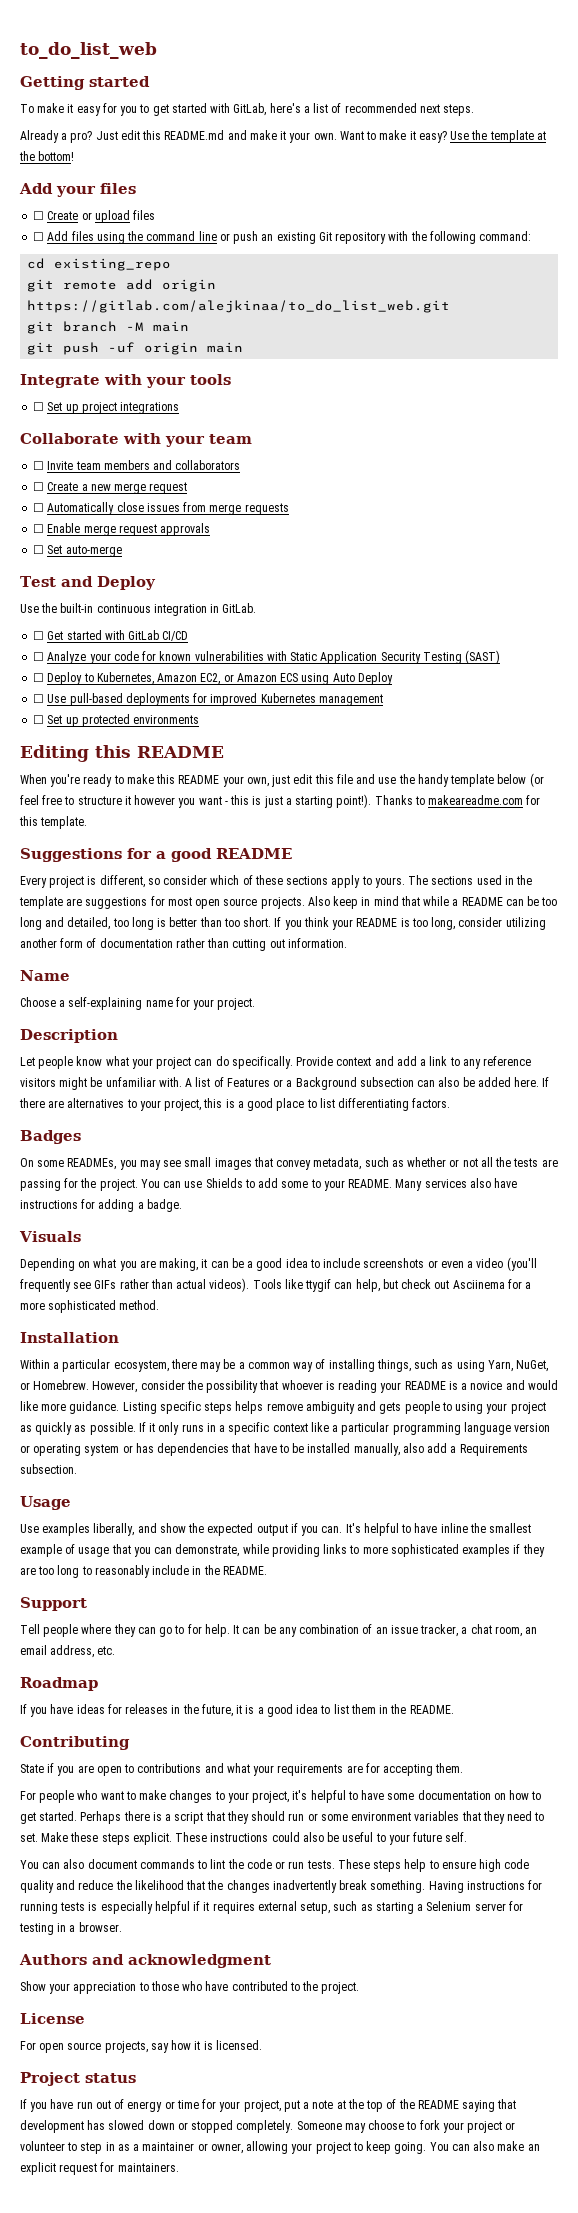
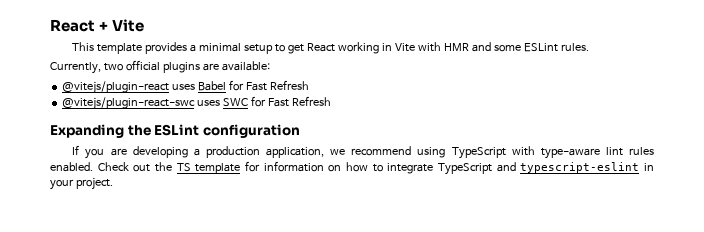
- to_do_list_web
- Getting started
- To make it easy for you to get started with GitLab, here's a list of recommended next steps.
- Already a pro? Just edit this README.md and make it your own. Want to make it easy? Use the template at the bottom!
- Add your files
- ☐ Create or upload files
- ☐ Add files using the command line or push an existing Git repository with the following command:
- cd existing_repo
- git remote add origin https://gitlab.com/alejkinaa/to_do_list_web.git
- git branch -M main
- git push -uf origin main
- Integrate with your tools
- ☐ Set up project integrations
- Collaborate with your team
- ☐ Invite team members and collaborators
- ☐ Create a new merge request
- ☐ Automatically close issues from merge requests
- ☐ Enable merge request approvals
- ☐ Set auto-merge
- Test and Deploy
- Use the built-in continuous integration in GitLab.
- ☐ Get started with GitLab CI/CD
- ☐ Analyze your code for known vulnerabilities with Static Application Security Testing (SAST)
- ☐ Deploy to Kubernetes, Amazon EC2, or Amazon ECS using Auto Deploy
- ☐ Use pull-based deployments for improved Kubernetes management
- ☐ Set up protected environments
- Editing this README
- When you're ready to make this README your own, just edit this file and use the handy template below (or feel free to structure it however you want - this is just a starting point!). Thanks to makeareadme.com for this template.
- Suggestions for a good README
- Every project is different, so consider which of these sections apply to yours. The sections used in the template are suggestions for most open source projects. Also keep in mind that while a README can be too long and detailed, too long is better than too short. If you think your README is too long, consider utilizing another form of documentation rather than cutting out information.
- Name
- Choose a self-explaining name for your project.
- Description
- Let people know what your project can do specifically. Provide context and add a link to any reference visitors might be unfamiliar with. A list of Features or a Background subsection can also be added here. If there are alternatives to your project, this is a good place to list differentiating factors.
- Badges
- On some READMEs, you may see small images that convey metadata, such as whether or not all the tests are passing for the project. You can use Shields to add some to your README. Many services also have instructions for adding a badge.
- Visuals
- Depending on what you are making, it can be a good idea to include screenshots or even a video (you'll frequently see GIFs rather than actual videos). Tools like ttygif can help, but check out Asciinema for a more sophisticated method.
- Installation
- Within a particular ecosystem, there may be a common way of installing things, such as using Yarn, NuGet, or Homebrew. However, consider the possibility that whoever is reading your README is a novice and would like more guidance. Listing specific steps helps remove ambiguity and gets people to using your project as quickly as possible. If it only runs in a specific context like a particular programming language version or operating system or has dependencies that have to be installed manually, also add a Requirements subsection.
- Usage
- Use examples liberally, and show the expected output if you can. It's helpful to have inline the smallest example of usage that you can demonstrate, while providing links to more sophisticated examples if they are too long to reasonably include in the README.
- Support
- Tell people where they can go to for help. It can be any combination of an issue tracker, a chat room, an email address, etc.
- Roadmap
- If you have ideas for releases in the future, it is a good idea to list them in the README.
- Contributing
- State if you are open to contributions and what your requirements are for accepting them.
- For people who want to make changes to your project, it's helpful to have some documentation on how to get started. Perhaps there is a script that they should run or some environment variables that they need to set. Make these steps explicit. These instructions could also be useful to your future self.
- You can also document commands to lint the code or run tests. These steps help to ensure high code quality and reduce the likelihood that the changes inadvertently break something. Having instructions for running tests is especially helpful if it requires external setup, such as starting a Selenium server for testing in a browser.
- Authors and acknowledgment
- Show your appreciation to those who have contributed to the project.
- License
- For open source projects, say how it is licensed.
- Project status
- If you have run out of energy or time for your project, put a note at the top of the README saying that development has slowed down or stopped completely. Someone may choose to fork your project or volunteer to step in as a maintainer or owner, allowing your project to keep going. You can also make an explicit request for maintainers.
+ React + Vite
+ This template provides a minimal setup to get React working in Vite with HMR and some ESLint rules.
+ Currently, two official plugins are available:
+ @vitejs/plugin-react uses Babel for Fast Refresh
+ @vitejs/plugin-react-swc uses SWC for Fast Refresh
+ Expanding the ESLint configuration
+ If you are developing a production application, we recommend using TypeScript with type-aware lint rules enabled. Check out the TS template for information on how to integrate TypeScript and typescript-eslint in your project.

